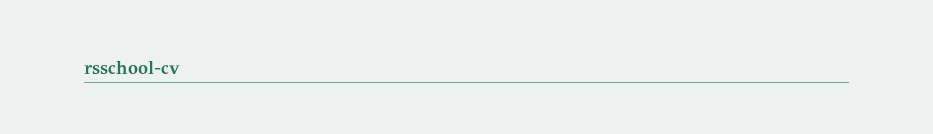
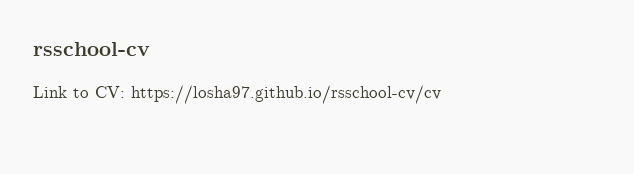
+ Link to CV: https://losha97.github.io/rsschool-cv/cv

